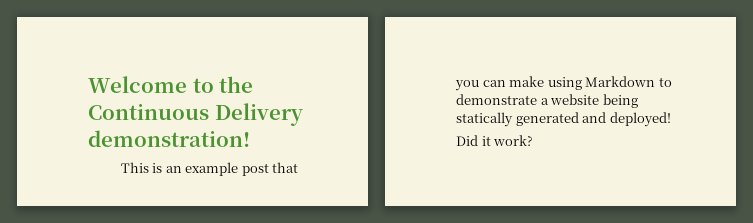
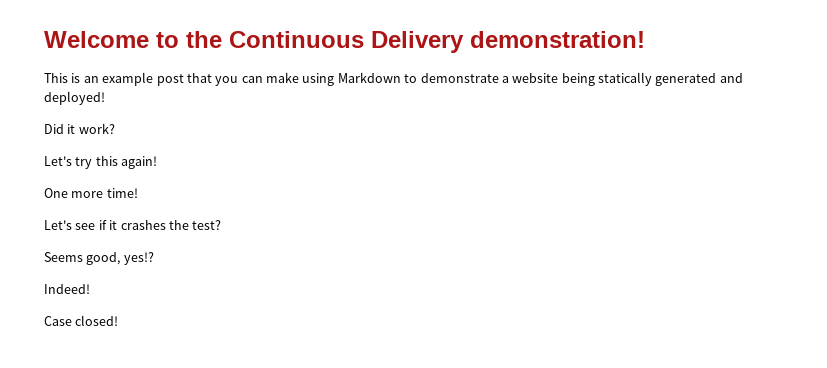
+ Let's try this again!
+ One more time!
+ Let's see if it crashes the test?
+ Seems good, yes!?
+ Indeed!
+ Case closed!

